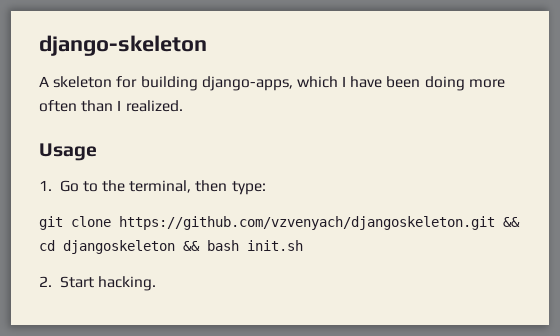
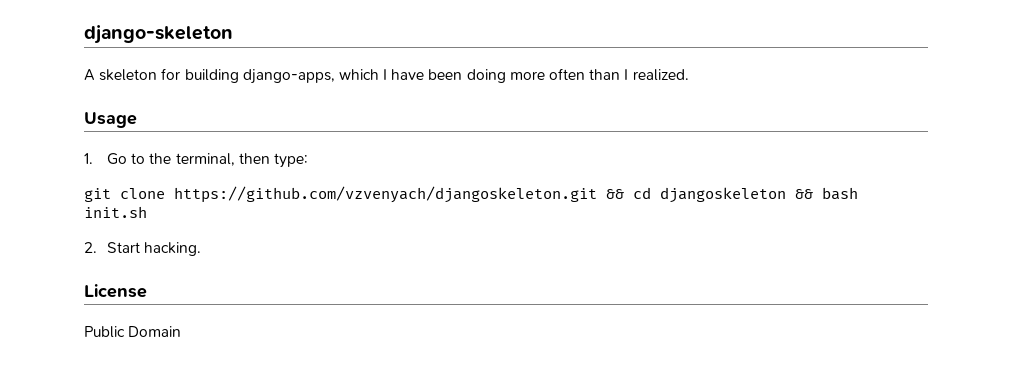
+ License
+ Public Domain

